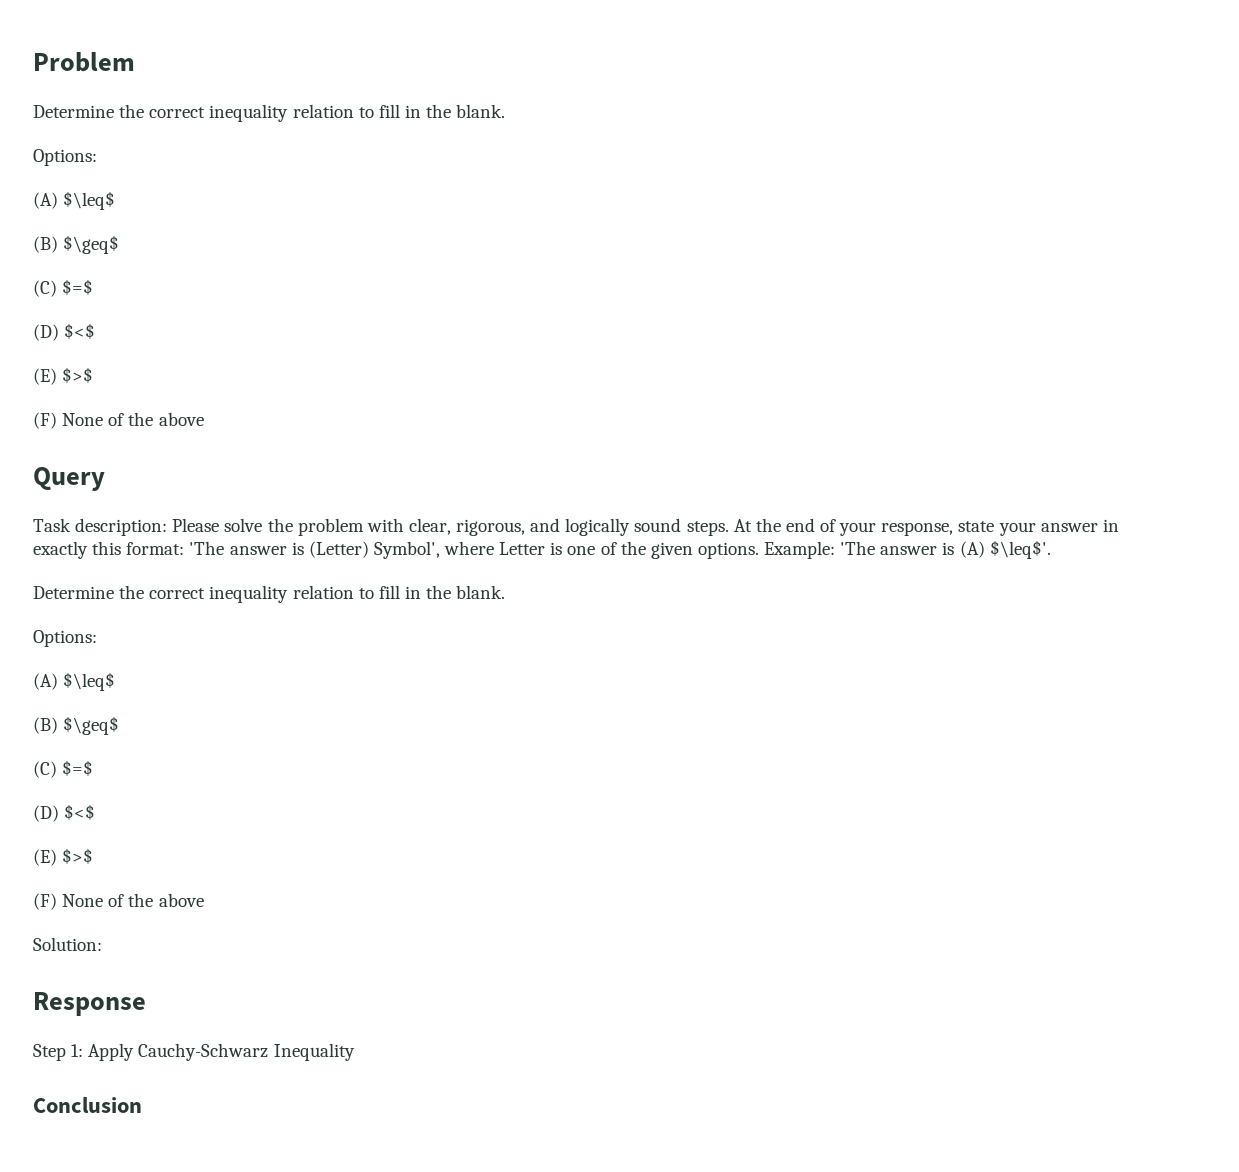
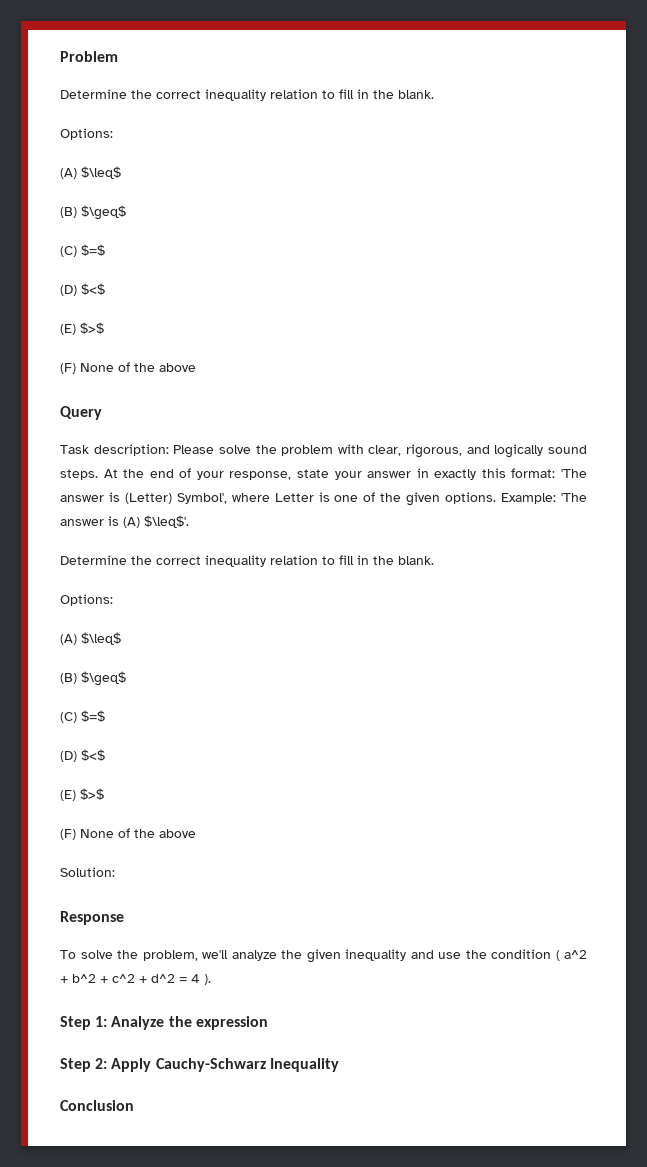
- Step 1: Apply Cauchy-Schwarz Inequality
+ To solve the problem, we'll analyze the given inequality and use the condition ( a^2 + b^2 + c^2 + d^2 = 4 ).
+ Step 1: Analyze the expression
+ Step 2: Apply Cauchy-Schwarz Inequality

